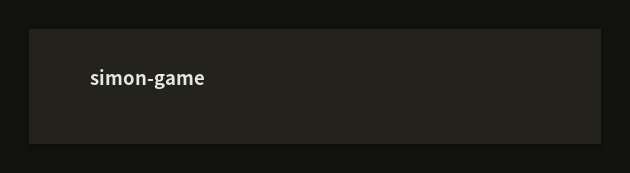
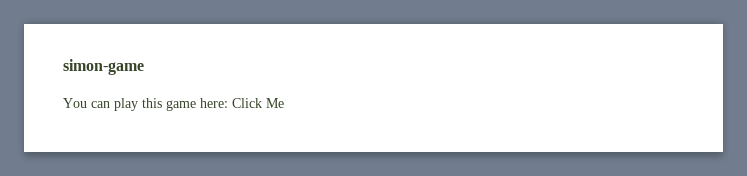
+ You can play this game here: Click Me

